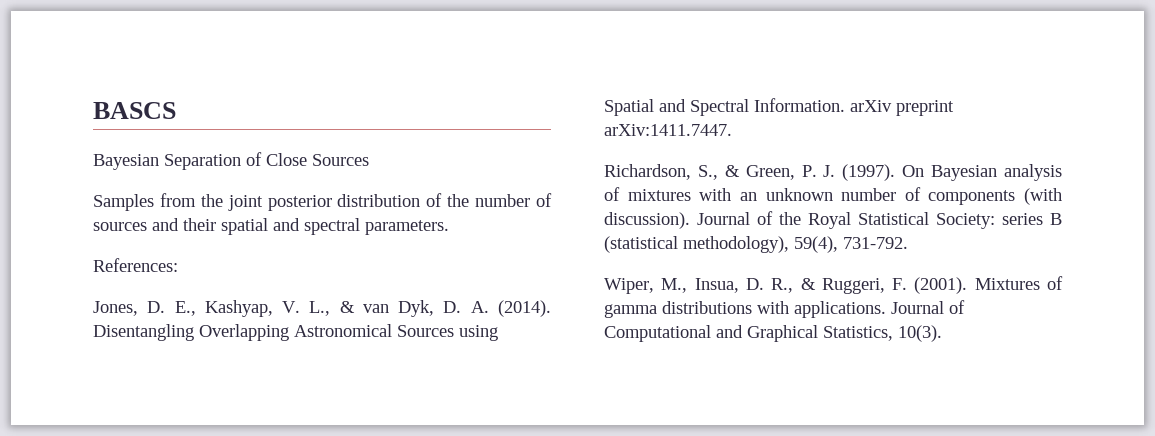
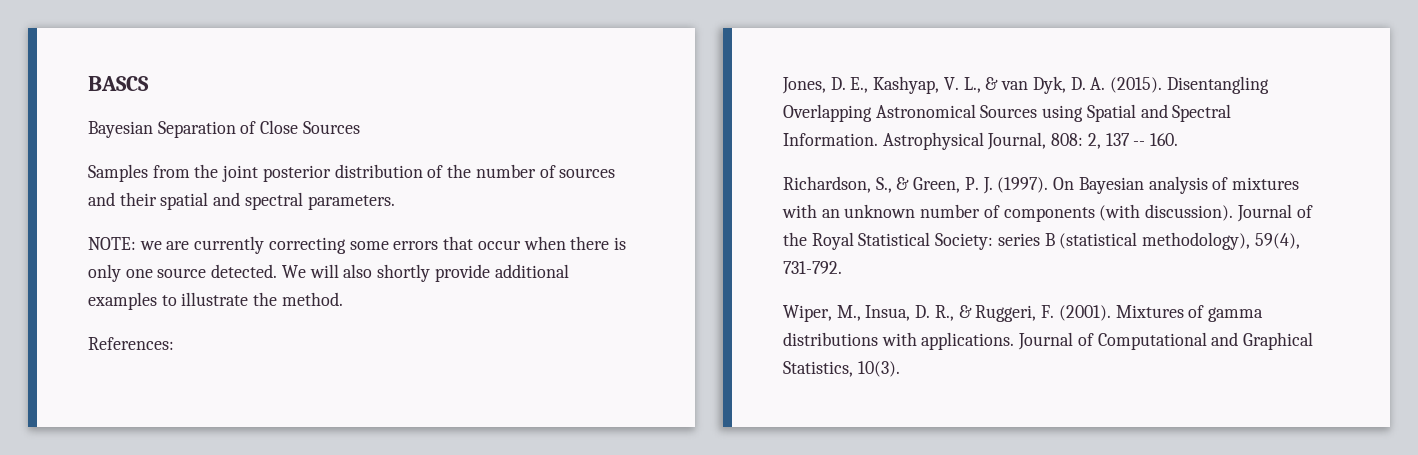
+ NOTE: we are currently correcting some errors that occur when there is only one source detected. We will also shortly provide additional examples to illustrate the method.
- Jones, D. E., Kashyap, V. L., & van Dyk, D. A. (2014).
+ Jones, D. E., Kashyap, V. L., & van Dyk, D. A. (2015).
- Disentangling Overlapping Astronomical Sources using Spatial and Spectral Information. arXiv preprint arXiv:1411.7447.
+ Disentangling Overlapping Astronomical Sources using Spatial and Spectral Information. Astrophysical Journal, 808: 2, 137 -- 160.

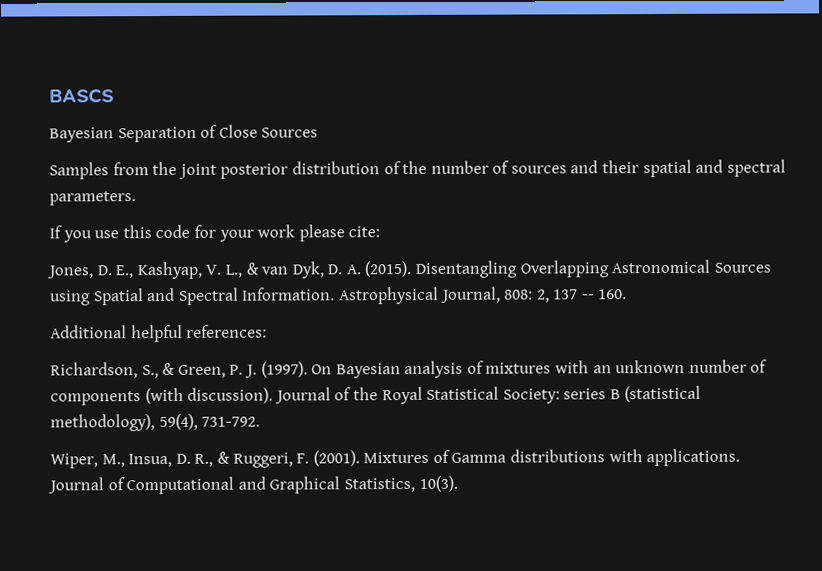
- NOTE: we are currently correcting some errors that occur when there is only one source detected. We will also shortly provide additional examples to illustrate the method.
- References:
+ If you use this code for your work please cite:
+ Additional helpful references:
- Mixtures of gamma distributions with applications.
+ Mixtures of Gamma distributions with applications.

